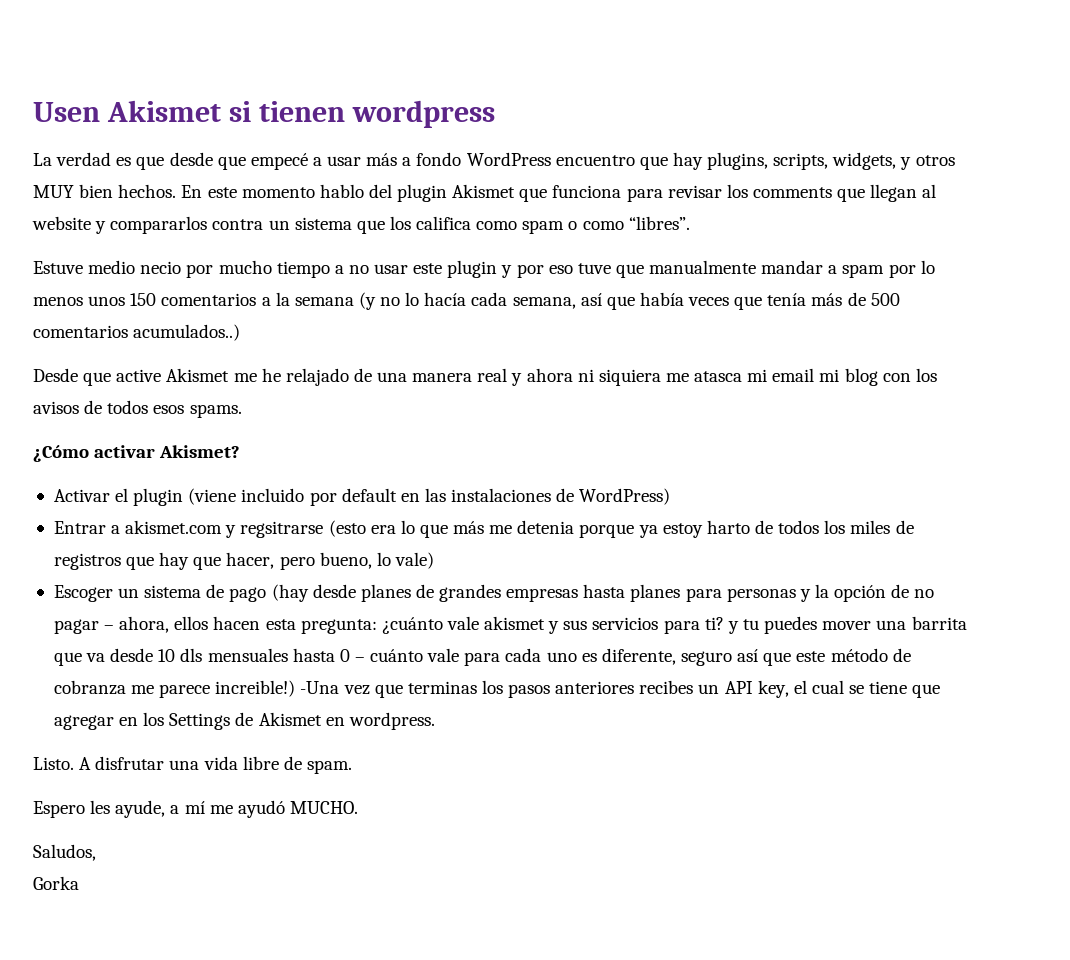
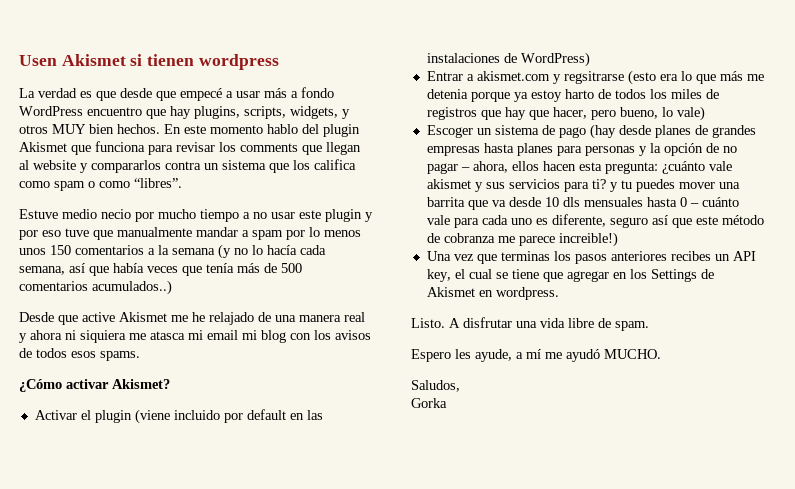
- ¿cuánto vale akismet y sus servicios para ti? y tu puedes mover una barrita que va desde 10 dls mensuales hasta 0 – cuánto vale para cada uno es diferente, seguro así que este método de cobranza me parece increible!) -Una vez que terminas los pasos anteriores recibes un API key, el cual se tiene que agregar en los Settings de Akismet en wordpress.
+ ¿cuánto vale akismet y sus servicios para ti? y tu puedes mover una barrita que va desde 10 dls mensuales hasta 0 – cuánto vale para cada uno es diferente, seguro así que este método de cobranza me parece increible!)
+ Una vez que terminas los pasos anteriores recibes un API key, el cual se tiene que agregar en los Settings de Akismet en wordpress.

